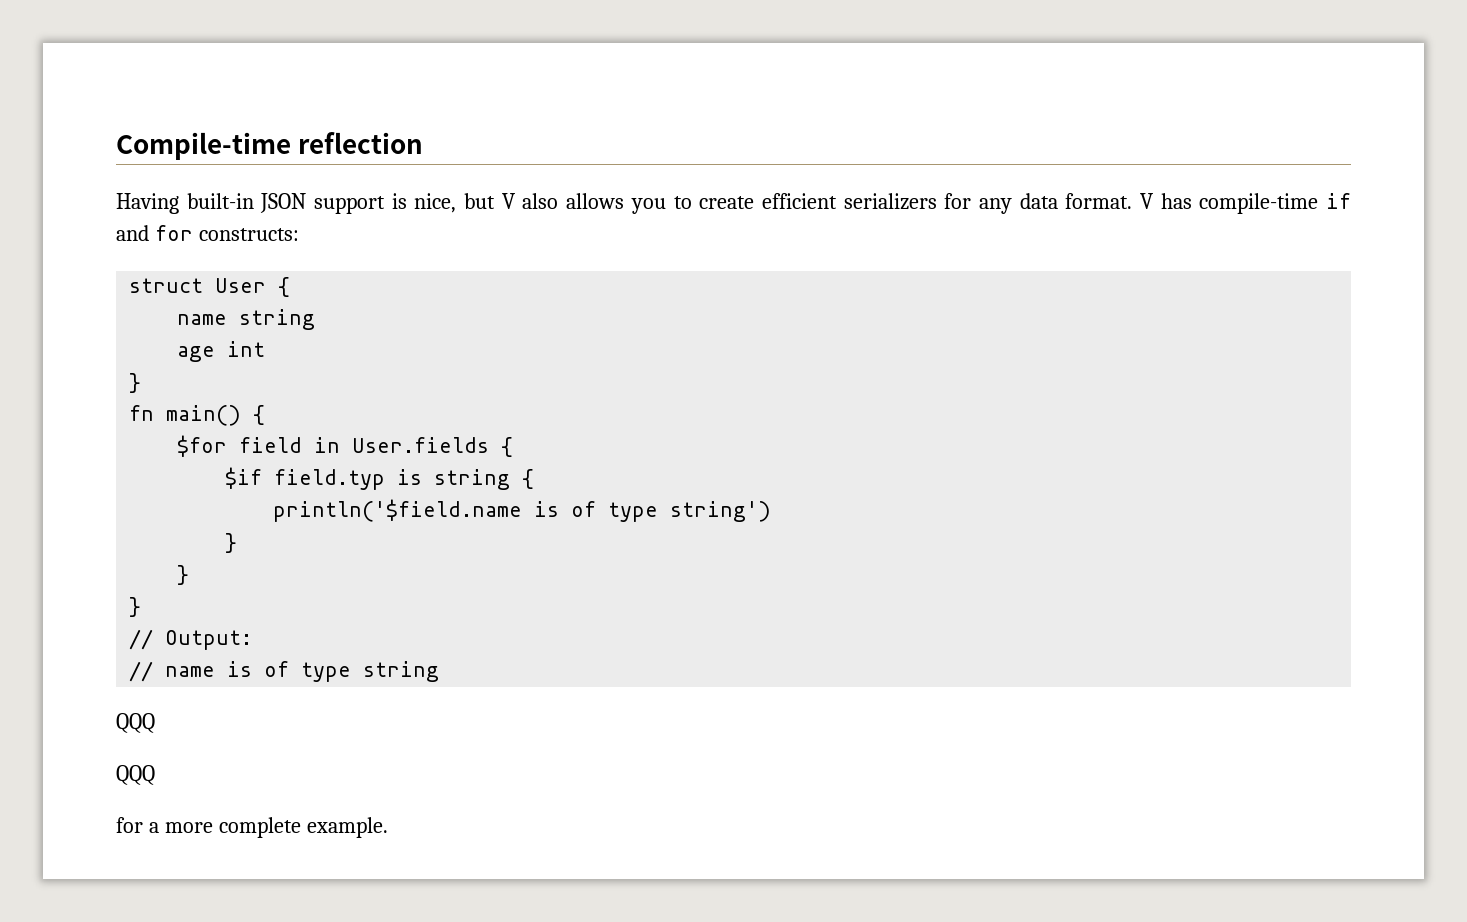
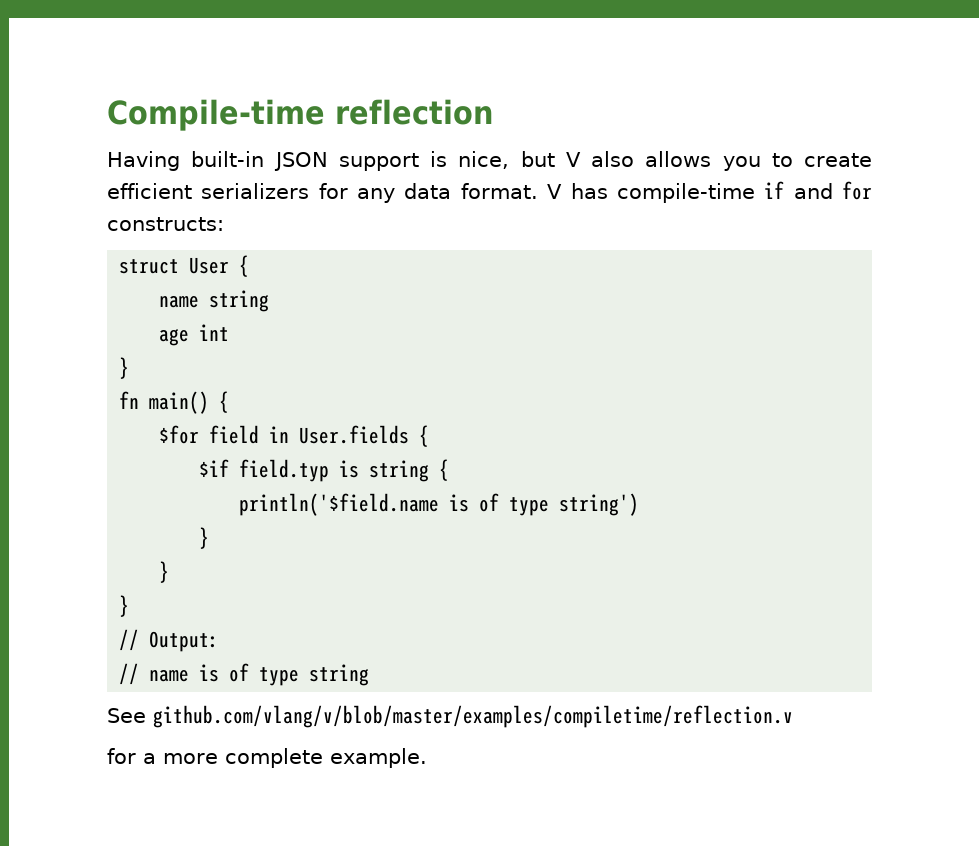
  // name is of type string
- QQQ
- QQQ
+ See github.com/vlang/v/blob/master/examples/compiletime/reflection.v

